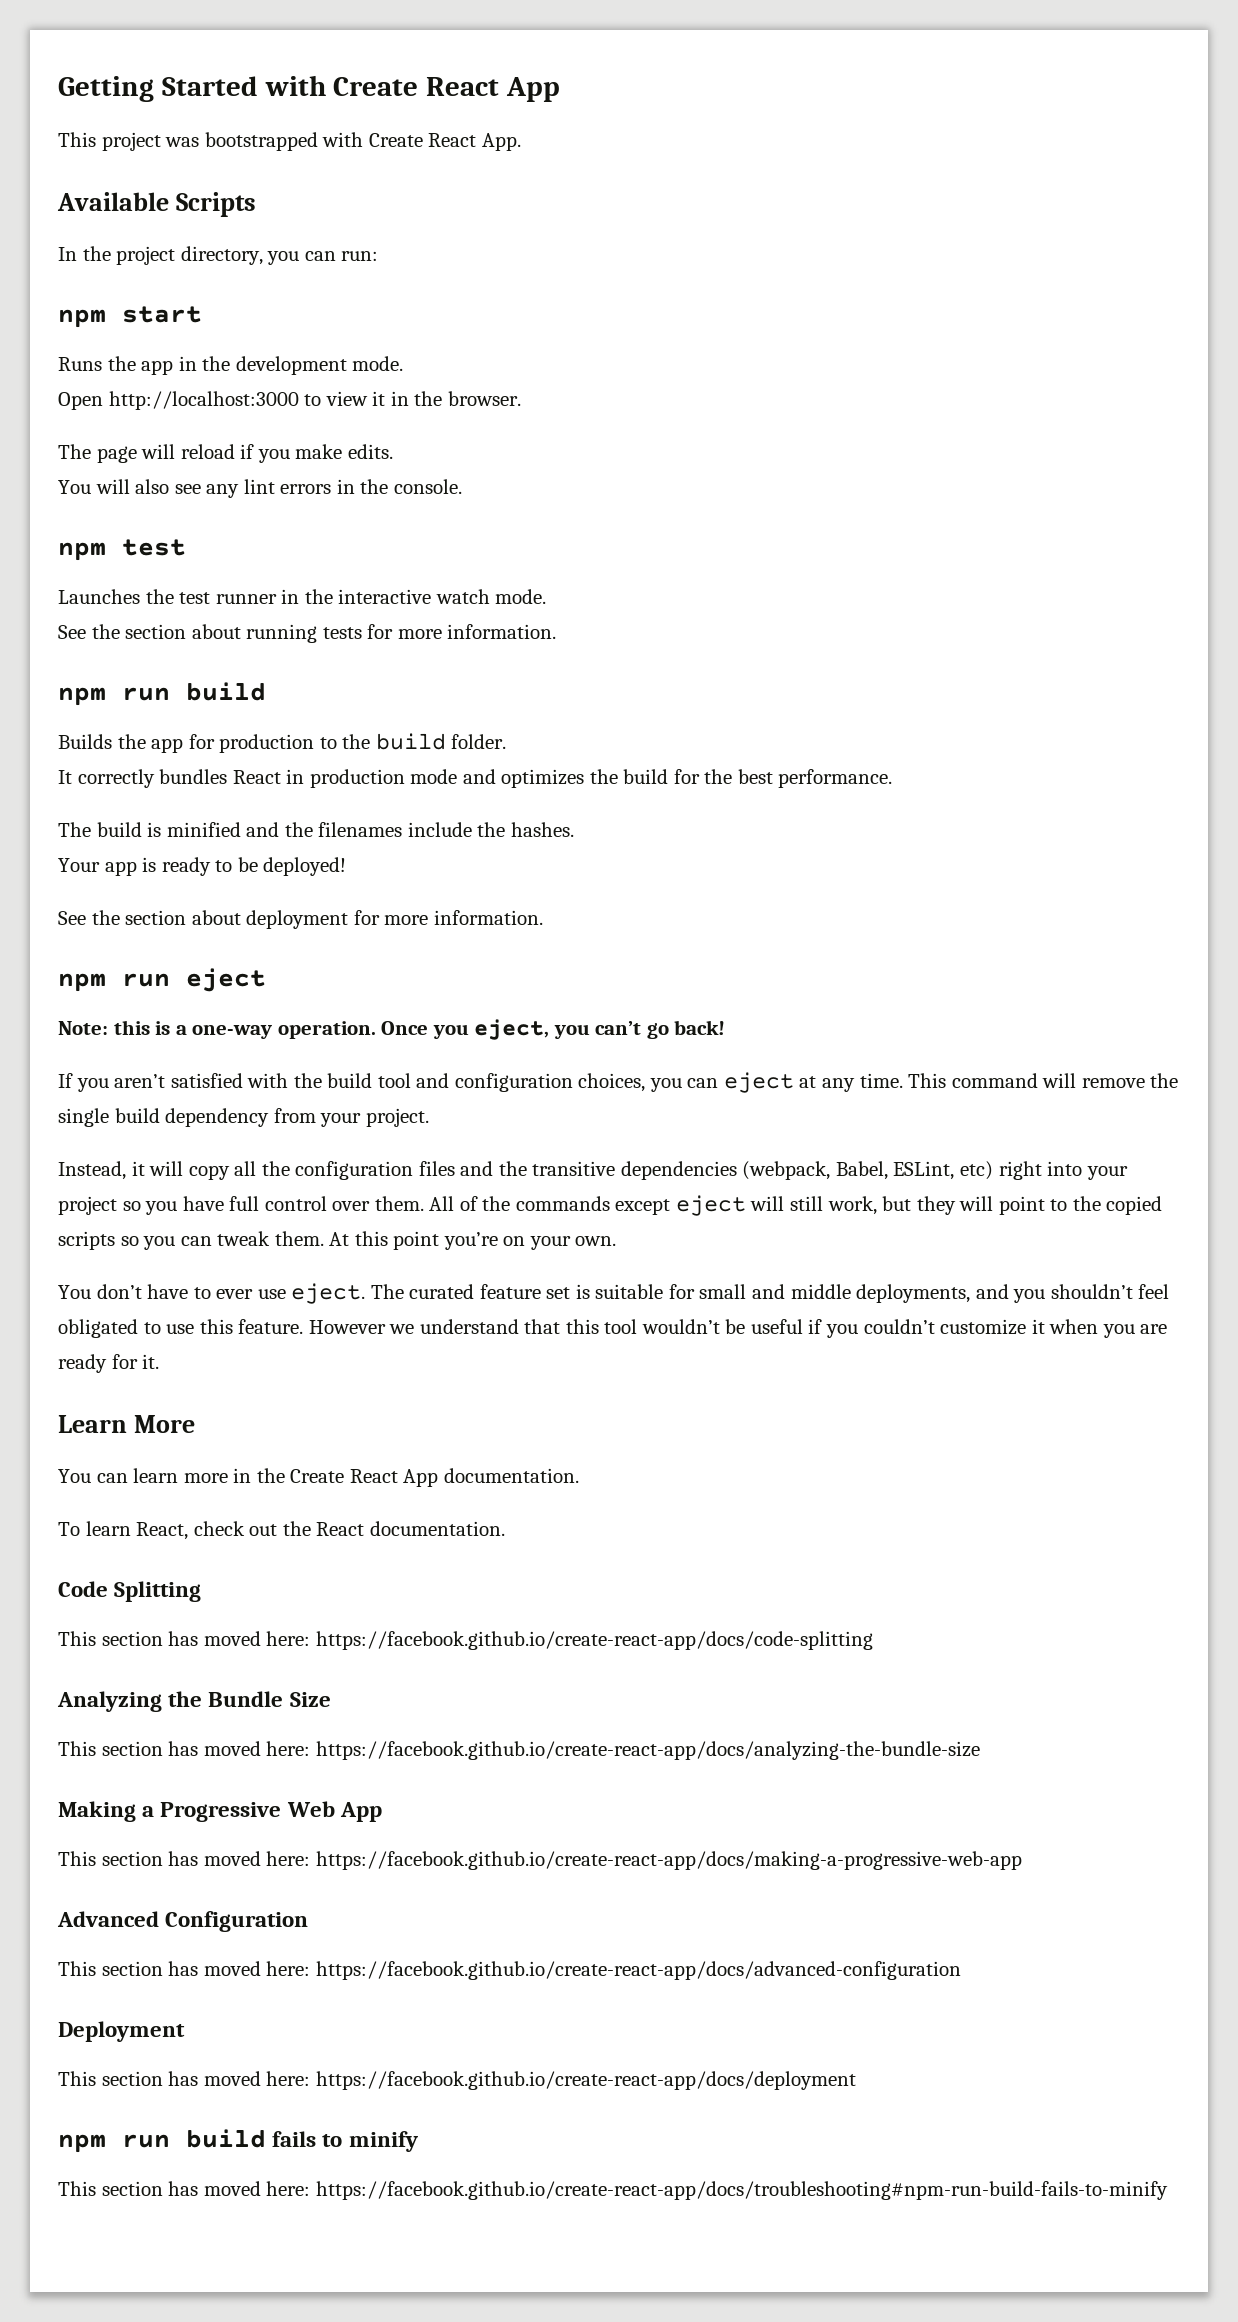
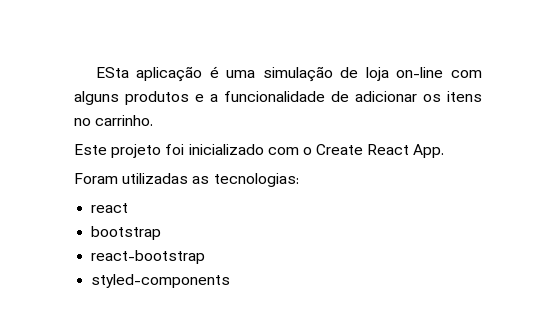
- Getting Started with Create React App
- This project was bootstrapped with Create React App.
- Available Scripts
- In the project directory, you can run:
- npm start
- Runs the app in the development mode.
- Open http://localhost:3000 to view it in the browser.
- The page will reload if you make edits.
- You will also see any lint errors in the console.
- npm test
- Launches the test runner in the interactive watch mode.
- See the section about running tests for more information.
- npm run build
- Builds the app for production to the build folder.
- It correctly bundles React in production mode and optimizes the build for the best performance.
- The build is minified and the filenames include the hashes.
- Your app is ready to be deployed!
- See the section about deployment for more information.
- npm run eject
- Note: this is a one-way operation. Once you eject, you can’t go back!
- If you aren’t satisfied with the build tool and configuration choices, you can eject at any time. This command will remove the single build dependency from your project.
- Instead, it will copy all the configuration files and the transitive dependencies (webpack, Babel, ESLint, etc) right into your project so you have full control over them. All of the commands except eject will still work, but they will point to the copied scripts so you can tweak them. At this point you’re on your own.
- You don’t have to ever use eject. The curated feature set is suitable for small and middle deployments, and you shouldn’t feel obligated to use this feature. However we understand that this tool wouldn’t be useful if you couldn’t customize it when you are ready for it.
- Learn More
- You can learn more in the Create React App documentation.
- To learn React, check out the React documentation.
- Code Splitting
- This section has moved here: https://facebook.github.io/create-react-app/docs/code-splitting
- Analyzing the Bundle Size
- This section has moved here: https://facebook.github.io/create-react-app/docs/analyzing-the-bundle-size
- Making a Progressive Web App
- This section has moved here: https://facebook.github.io/create-react-app/docs/making-a-progressive-web-app
- Advanced Configuration
- This section has moved here: https://facebook.github.io/create-react-app/docs/advanced-configuration
- Deployment
- This section has moved here: https://facebook.github.io/create-react-app/docs/deployment
- npm run build fails to minify
- This section has moved here: https://facebook.github.io/create-react-app/docs/troubleshooting#npm-run-build-fails-to-minify
+ ESta aplicação é uma simulação de loja on-line com alguns produtos e a funcionalidade de adicionar os itens no carrinho.
+ Este projeto foi inicializado com o Create React App.
+ Foram utilizadas as tecnologias:
+ react
+ bootstrap
+ react-bootstrap
+ styled-components

